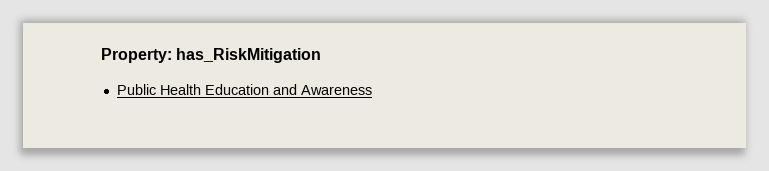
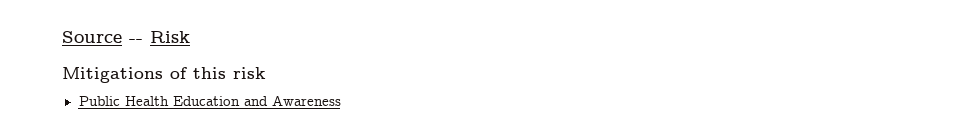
- Property: has_RiskMitigation
+ Source -- Risk
+ Mitigations of this risk

